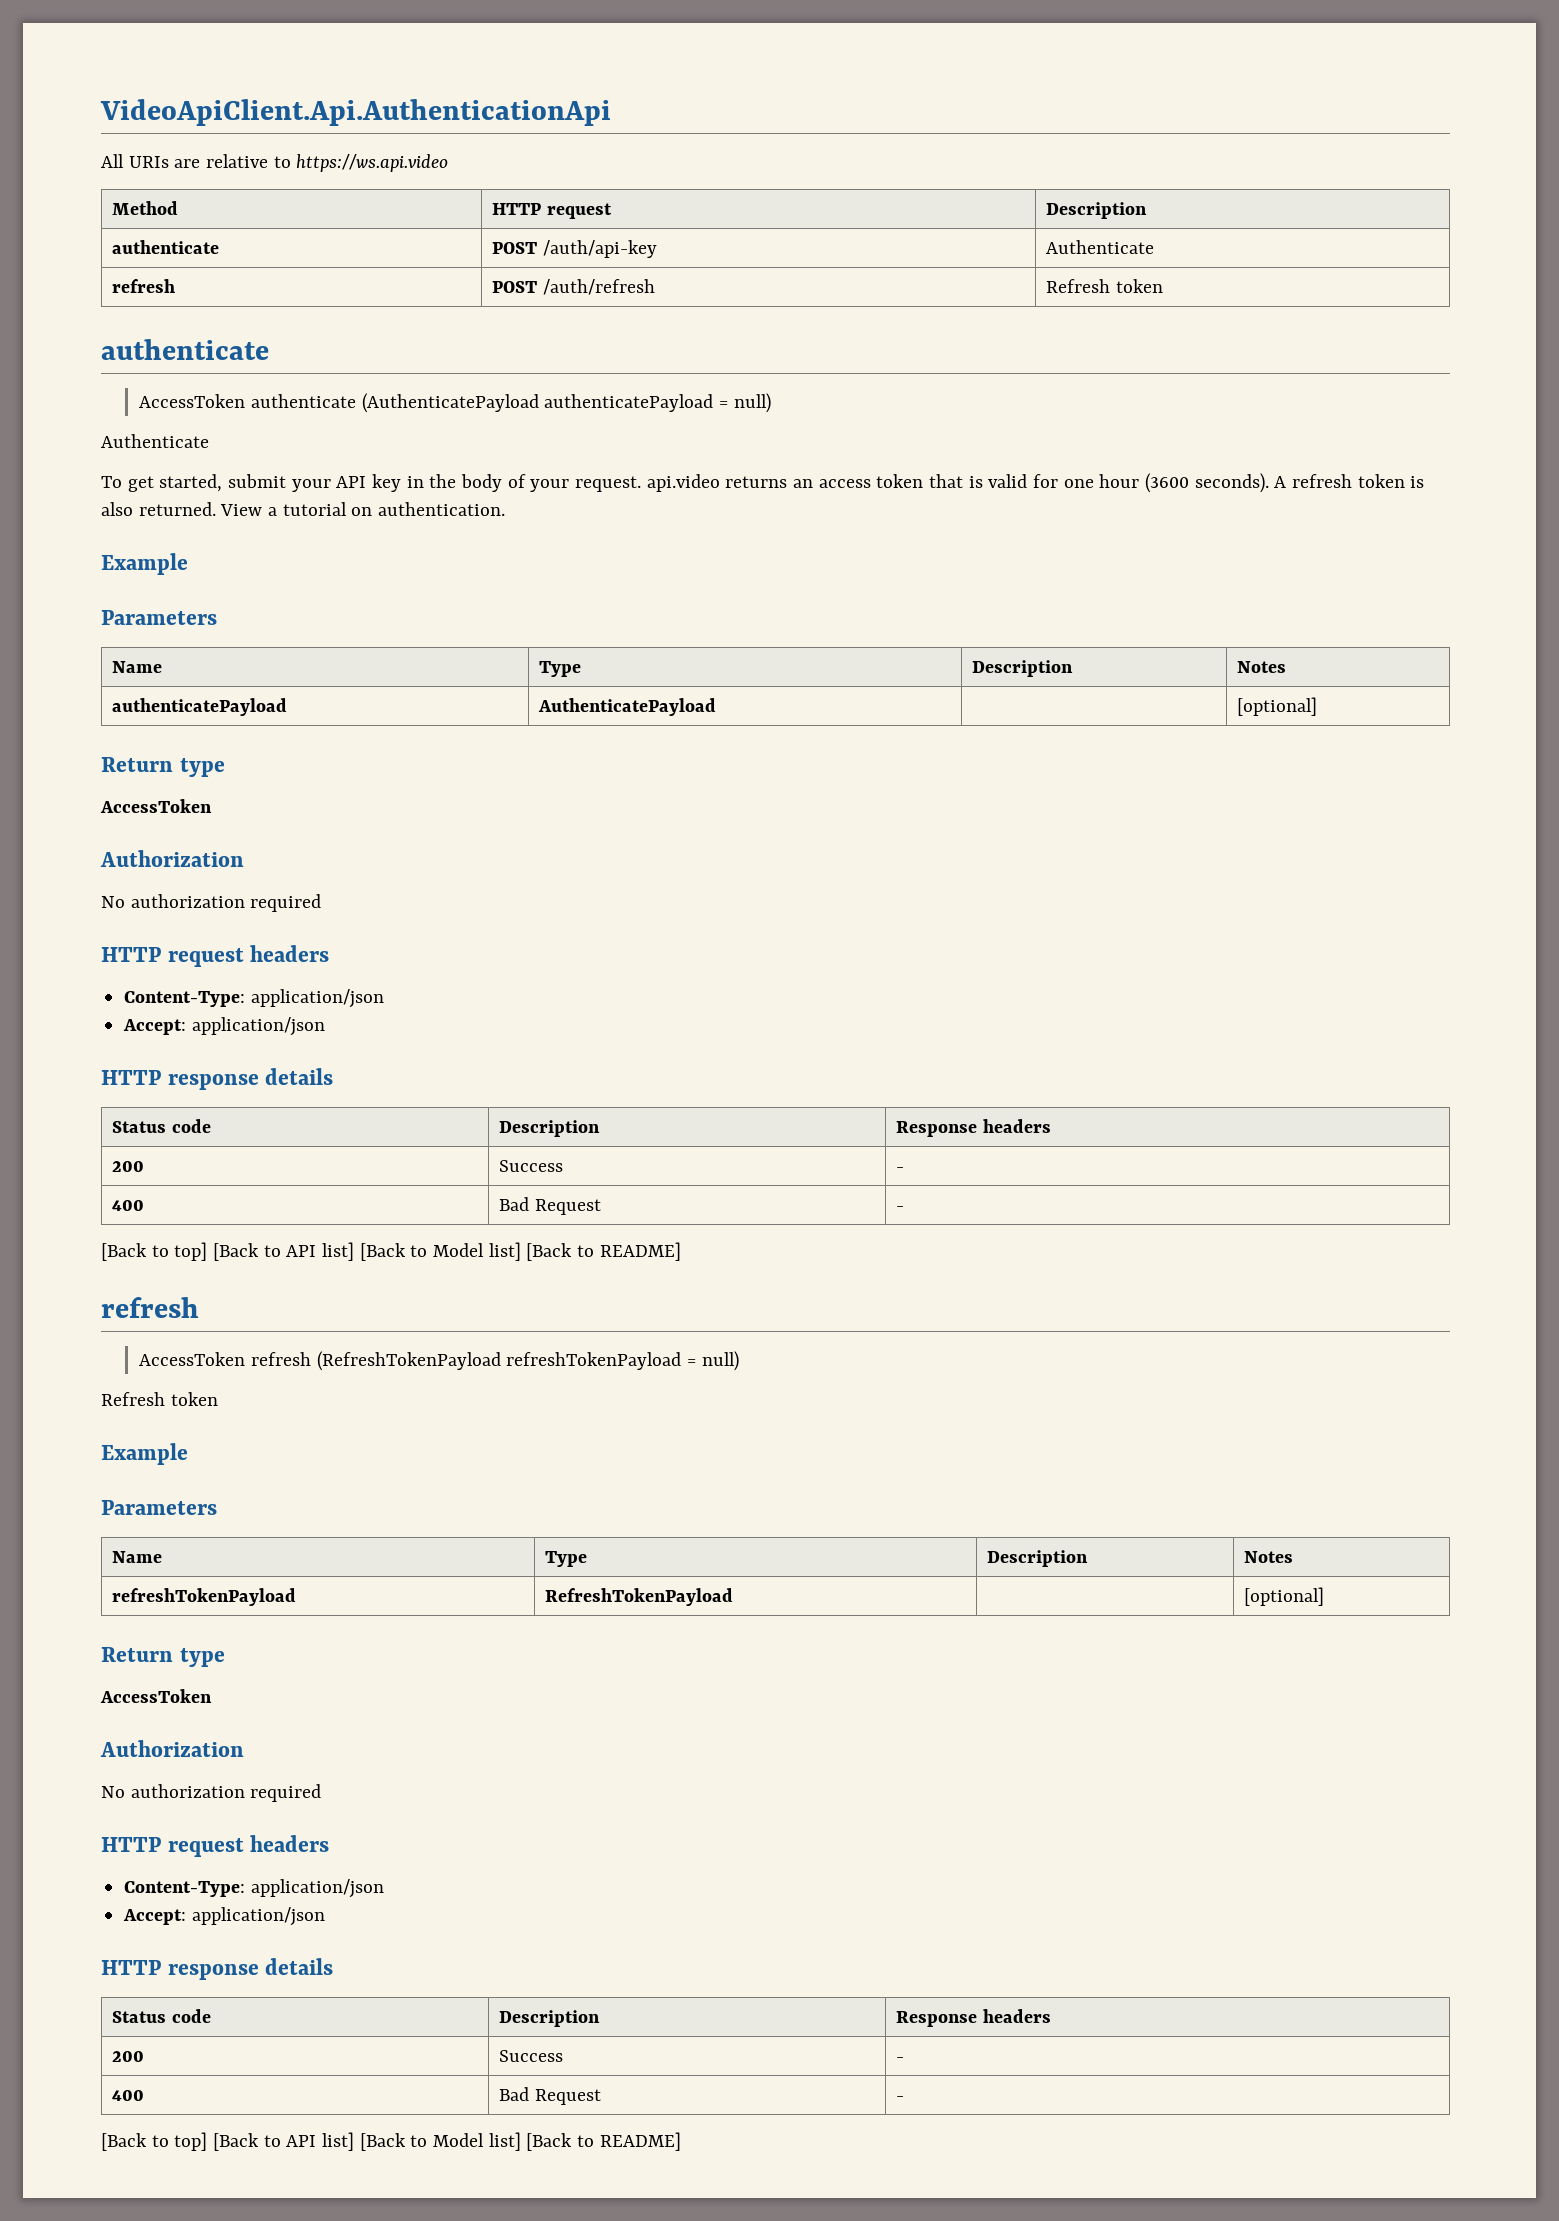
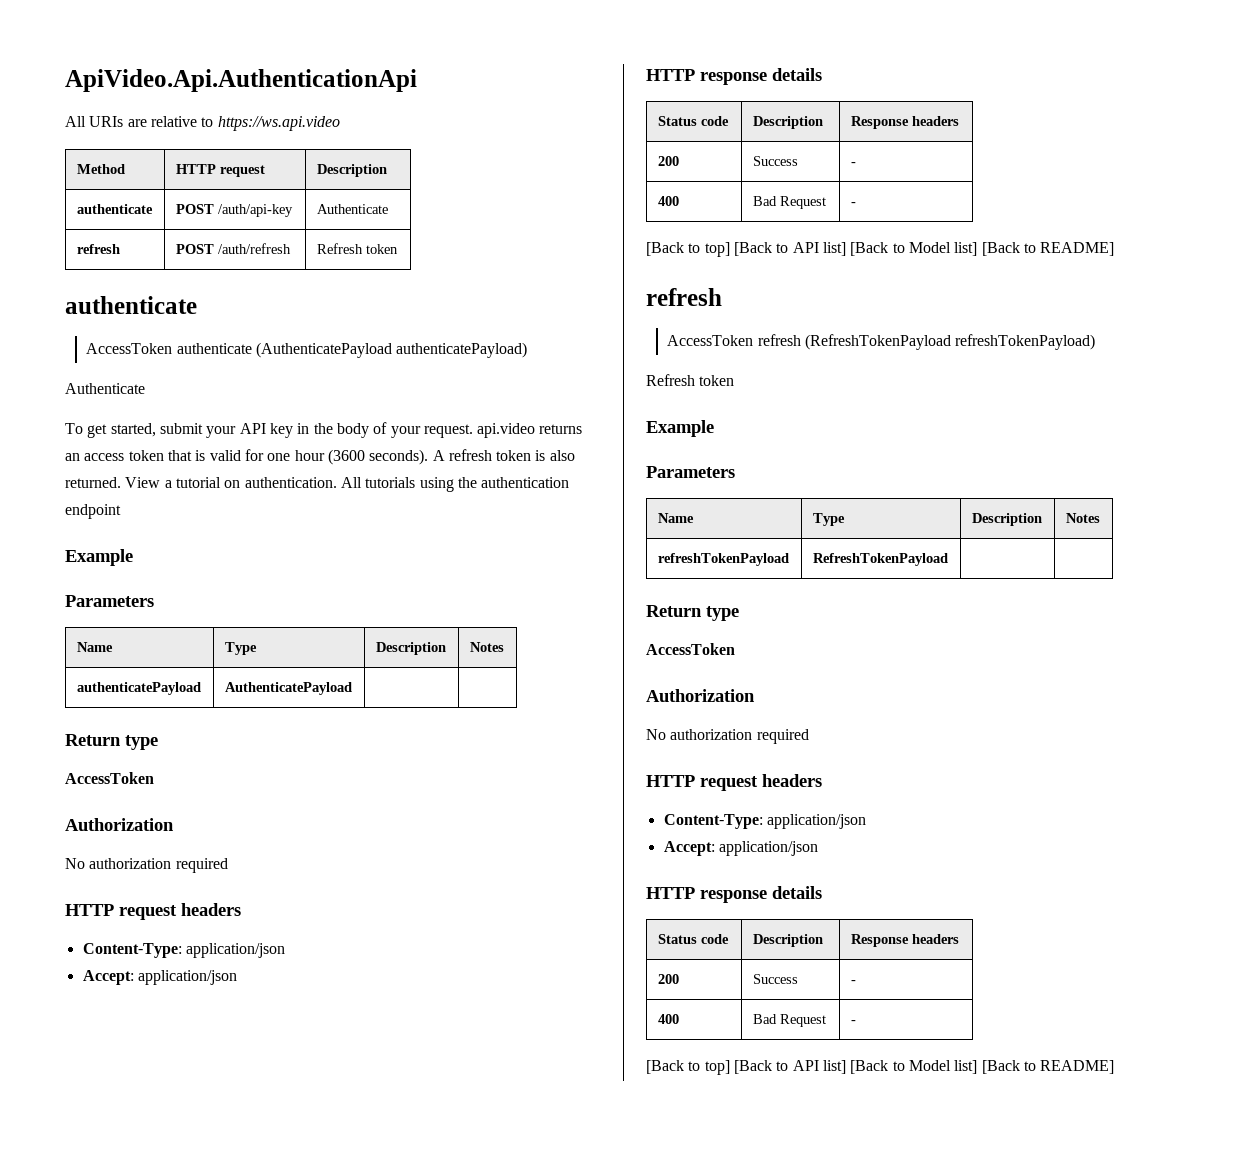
- VideoApiClient.Api.AuthenticationApi
+ ApiVideo.Api.AuthenticationApi
- AccessToken authenticate (AuthenticatePayload authenticatePayload = null)
+ AccessToken authenticate (AuthenticatePayload authenticatePayload)
+ All tutorials using the authentication endpoint
- authenticatePayload | AuthenticatePayload | | [optional]
+ authenticatePayload | AuthenticatePayload | |
- AccessToken refresh (RefreshTokenPayload refreshTokenPayload = null)
+ AccessToken refresh (RefreshTokenPayload refreshTokenPayload)
- refreshTokenPayload | RefreshTokenPayload | | [optional]
+ refreshTokenPayload | RefreshTokenPayload | |

